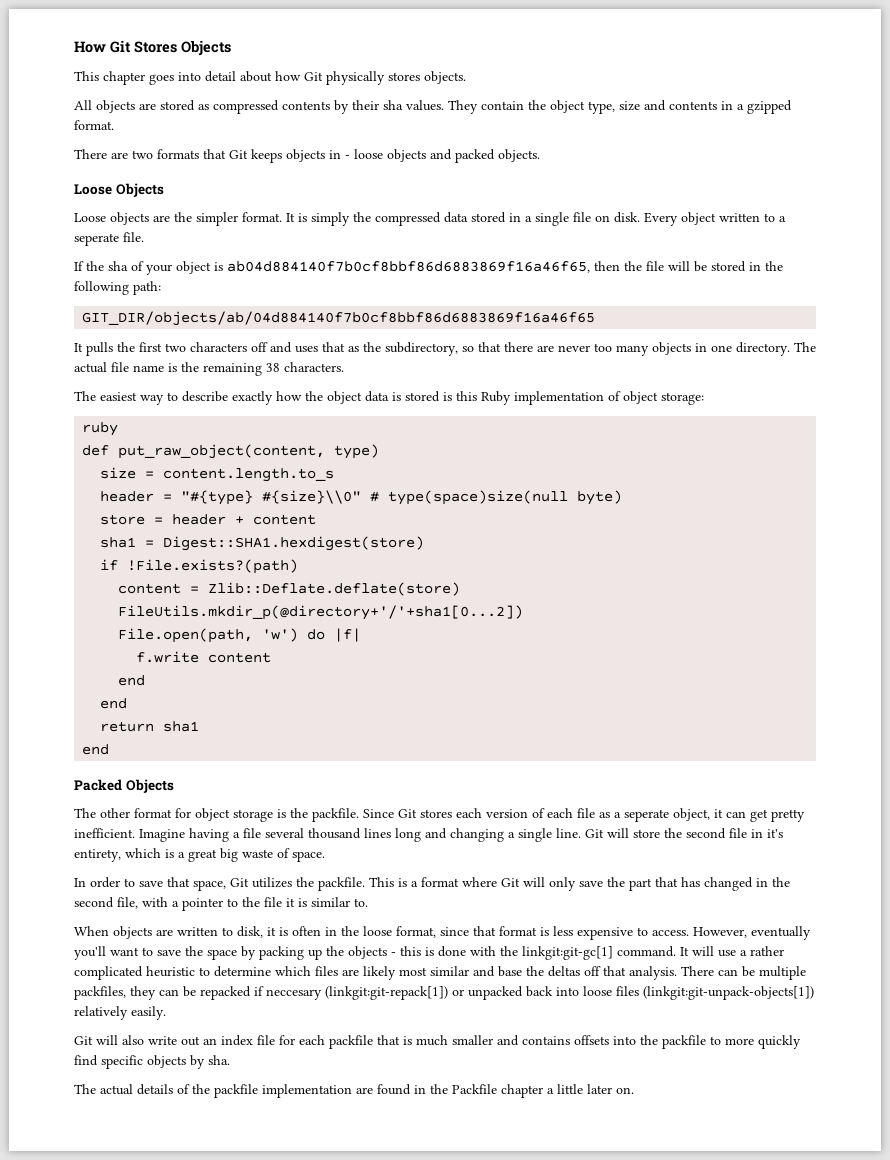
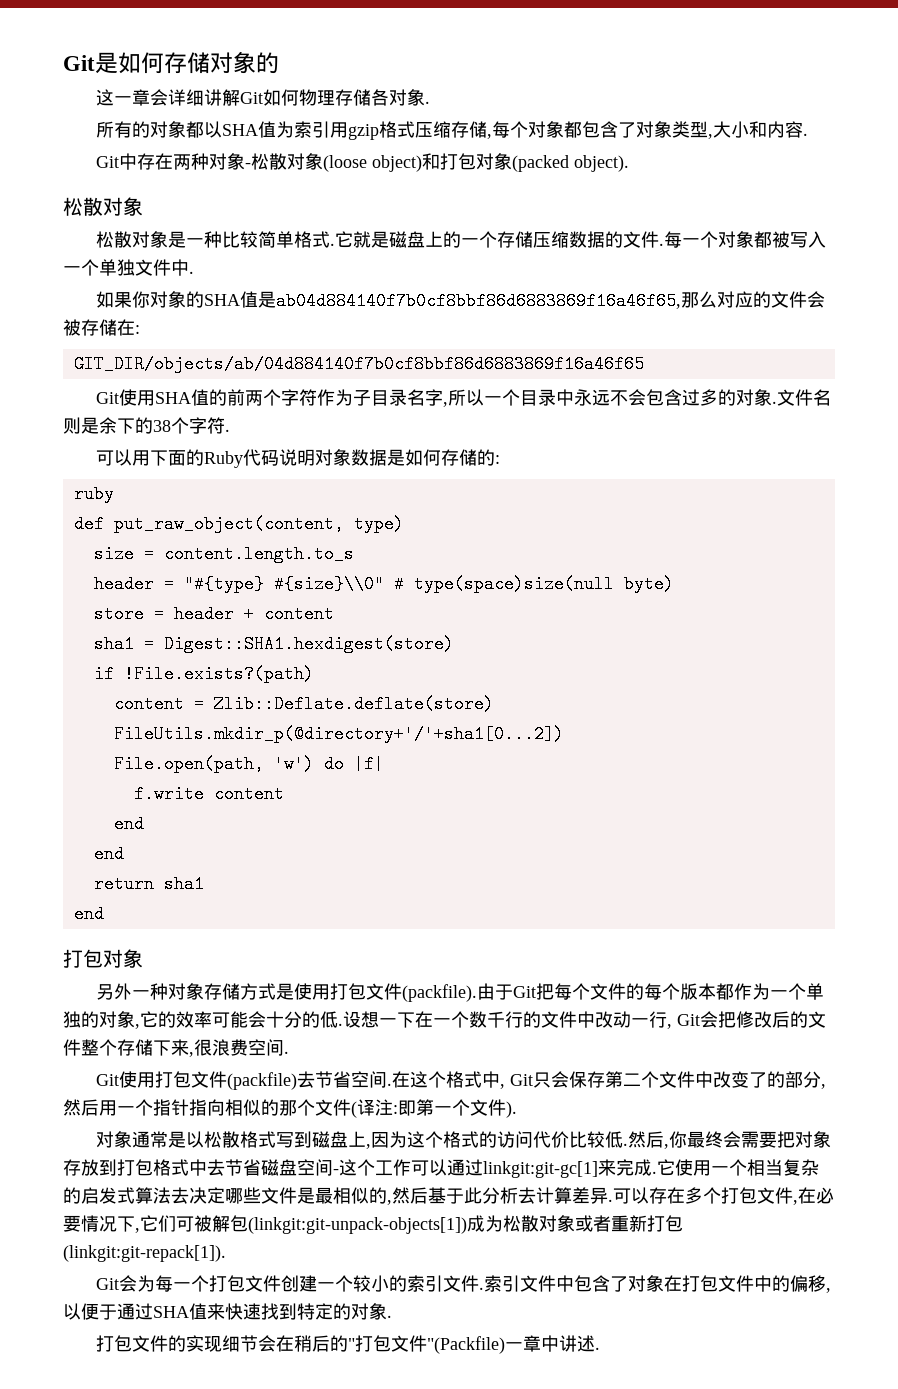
- How Git Stores Objects
- This chapter goes into detail about how Git physically stores objects.
- All objects are stored as compressed contents by their sha values. They contain the object type, size and contents in a gzipped format.
- There are two formats that Git keeps objects in - loose objects and packed objects.
- Loose Objects
- Loose objects are the simpler format. It is simply the compressed data stored in a single file on disk. Every object written to a seperate file.
- If the sha of your object is ab04d884140f7b0cf8bbf86d6883869f16a46f65, then the file will be stored in the following path:
+ Git是如何存储对象的
+ 这一章会详细讲解Git如何物理存储各对象.
+ 所有的对象都以SHA值为索引用gzip格式压缩存储,每个对象都包含了对象类型,大小和内容.
+ Git中存在两种对象-松散对象(loose object)和打包对象(packed object).
+ 松散对象
+ 松散对象是一种比较简单格式.它就是磁盘上的一个存储压缩数据的文件.每一个对象都被写入一个单独文件中.
+ 如果你对象的SHA值是ab04d884140f7b0cf8bbf86d6883869f16a46f65,那么对应的文件会被存储在:
  GIT_DIR/objects/ab/04d884140f7b0cf8bbf86d6883869f16a46f65
- It pulls the first two characters off and uses that as the subdirectory, so that there are never too many objects in one directory. The actual file name is the remaining 38 characters.
- The easiest way to describe exactly how the object data is stored is this Ruby implementation of object storage:
+ Git使用SHA值的前两个字符作为子目录名字,所以一个目录中永远不会包含过多的对象.文件名则是余下的38个字符.
+ 可以用下面的Ruby代码说明对象数据是如何存储的:
  return sha1
  end
- Packed Objects
- The other format for object storage is the packfile. Since Git stores each version of each file as a seperate object, it can get pretty inefficient. Imagine having a file several thousand lines long and changing a single line. Git will store the second file in it's entirety, which is a great big waste of space.
- In order to save that space, Git utilizes the packfile. This is a format where Git will only save the part that has changed in the second file, with a pointer to the file it is similar to.
- When objects are written to disk, it is often in the loose format, since that format is less expensive to access. However, eventually you'll want to save the space by packing up the objects - this is done with the linkgit:git-gc[1] command. It will use a rather complicated heuristic to determine which files are likely most similar and base the deltas off that analysis. There can be multiple packfiles, they can be repacked if neccesary (linkgit:git-repack[1]) or unpacked back into loose files (linkgit:git-unpack-objects[1]) relatively easily.
- Git will also write out an index file for each packfile that is much smaller and contains offsets into the packfile to more quickly find specific objects by sha.
- The actual details of the packfile implementation are found in the Packfile chapter a little later on.
+ 打包对象
+ 另外一种对象存储方式是使用打包文件(packfile).由于Git把每个文件的每个版本都作为一个单独的对象,它的效率可能会十分的低.设想一下在一个数千行的文件中改动一行, Git会把修改后的文件整个存储下来,很浪费空间.
+ Git使用打包文件(packfile)去节省空间.在这个格式中, Git只会保存第二个文件中改变了的部分,然后用一个指针指向相似的那个文件(译注:即第一个文件).
+ 对象通常是以松散格式写到磁盘上,因为这个格式的访问代价比较低.然后,你最终会需要把对象存放到打包格式中去节省磁盘空间-这个工作可以通过linkgit:git-gc[1]来完成.它使用一个相当复杂的启发式算法去决定哪些文件是最相似的,然后基于此分析去计算差异.可以存在多个打包文件,在必要情况下,它们可被解包(linkgit:git-unpack-objects[1])成为松散对象或者重新打包(linkgit:git-repack[1]).
+ Git会为每一个打包文件创建一个较小的索引文件.索引文件中包含了对象在打包文件中的偏移,以便于通过SHA值来快速找到特定的对象.
+ 打包文件的实现细节会在稍后的"打包文件"(Packfile)一章中讲述.

